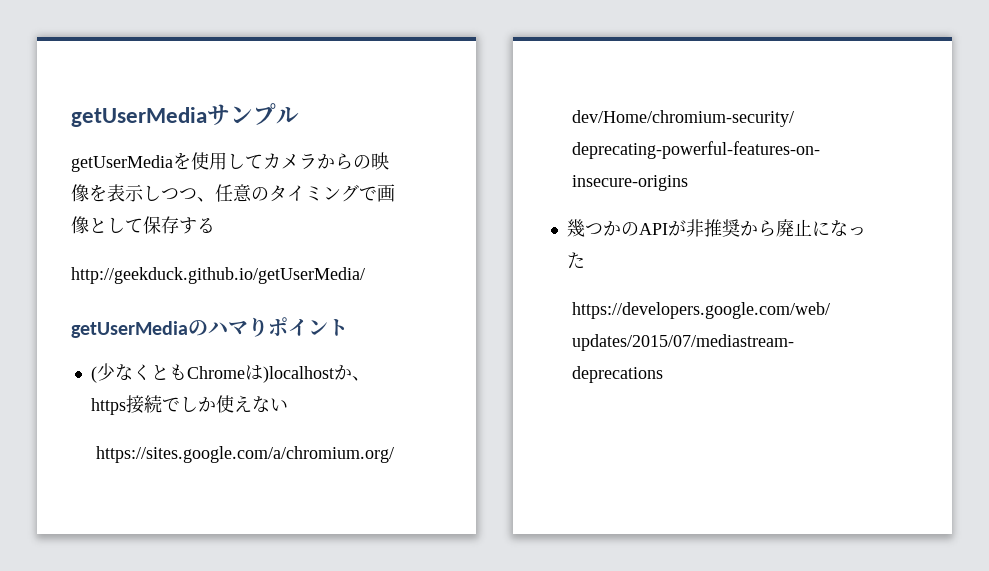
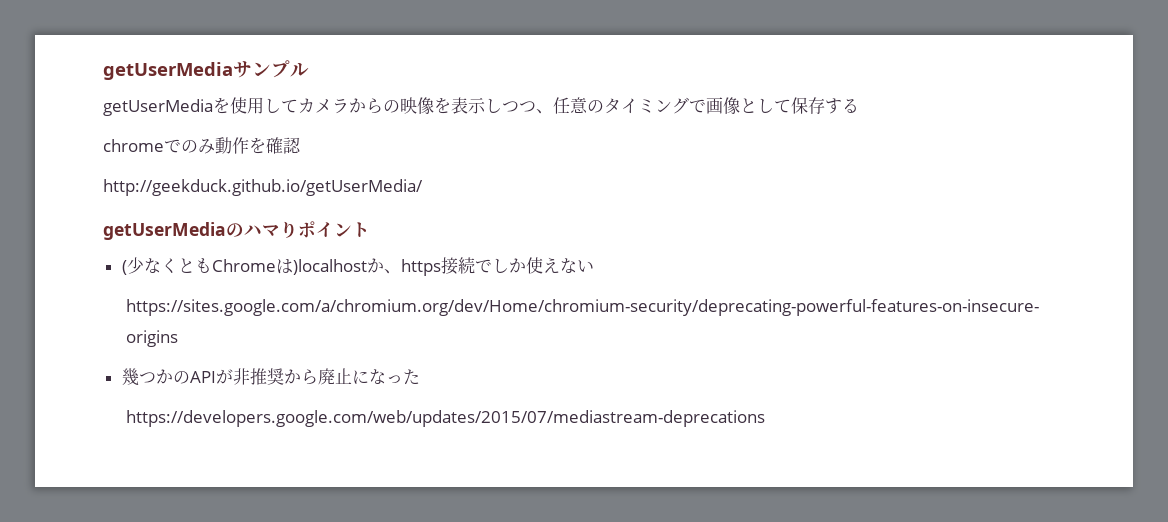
+ chromeでのみ動作を確認

